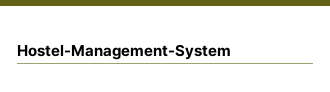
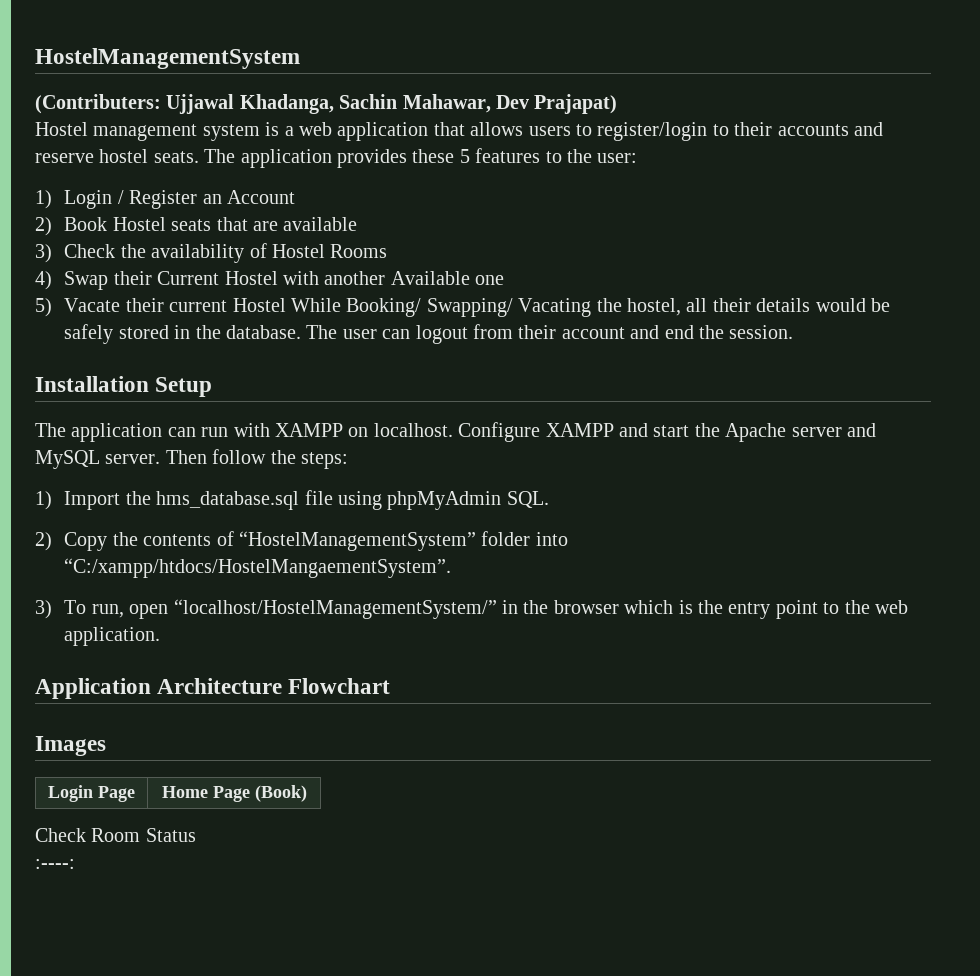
- Hostel-Management-System
+ HostelManagementSystem
+ (Contributers: Ujjawal Khadanga, Sachin Mahawar, Dev Prajapat)
+ Hostel management system is a web application that allows users to register/login to their accounts and reserve hostel seats. The application provides these 5 features to the user:
+ 1) Login / Register an Account
+ 2) Book Hostel seats that are available
+ 3) Check the availability of Hostel Rooms
+ 4) Swap their Current Hostel with another Available one
+ 5) Vacate their current Hostel While Booking/ Swapping/ Vacating the hostel, all their details would be safely stored in the database. The user can logout from their account and end the session.
+ Installation Setup
+ The application can run with XAMPP on localhost. Configure XAMPP and start the Apache server and MySQL server. Then follow the steps:
+ 1) Import the hms_database.sql file using phpMyAdmin SQL.
+ 2) Copy the contents of “HostelManagementSystem” folder into “C:/xampp/htdocs/HostelMangaementSystem”.
+ 3) To run, open “localhost/HostelManagementSystem/” in the browser which is the entry point to the web application.
+ Application Architecture Flowchart
+ Images
+ Login Page | Home Page (Book)
+ Check Room Status
+ :----:

